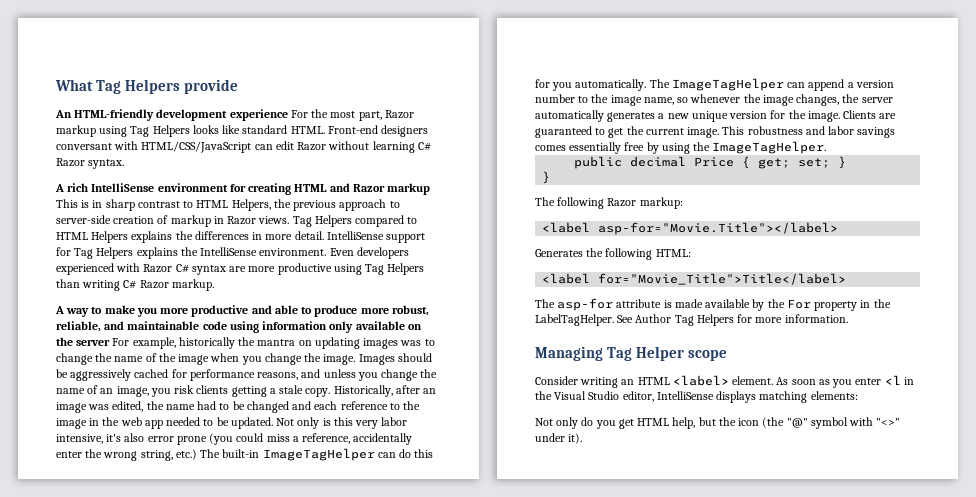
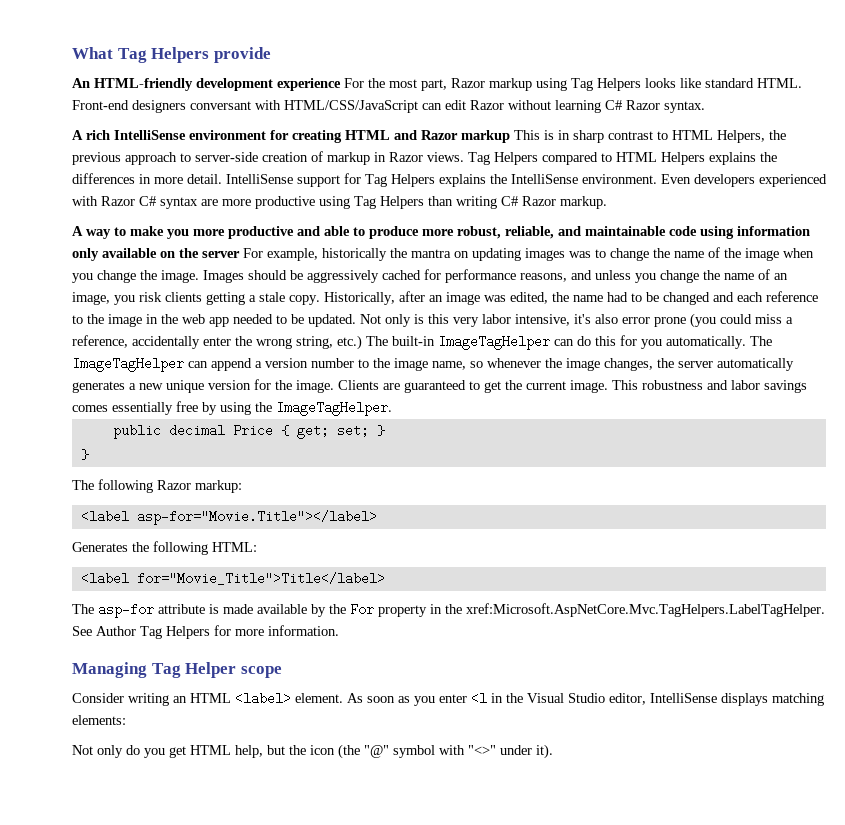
- The asp-for attribute is made available by the For property in the LabelTagHelper. See Author Tag Helpers for more information.
+ The asp-for attribute is made available by the For property in the xref:Microsoft.AspNetCore.Mvc.TagHelpers.LabelTagHelper. See Author Tag Helpers for more information.

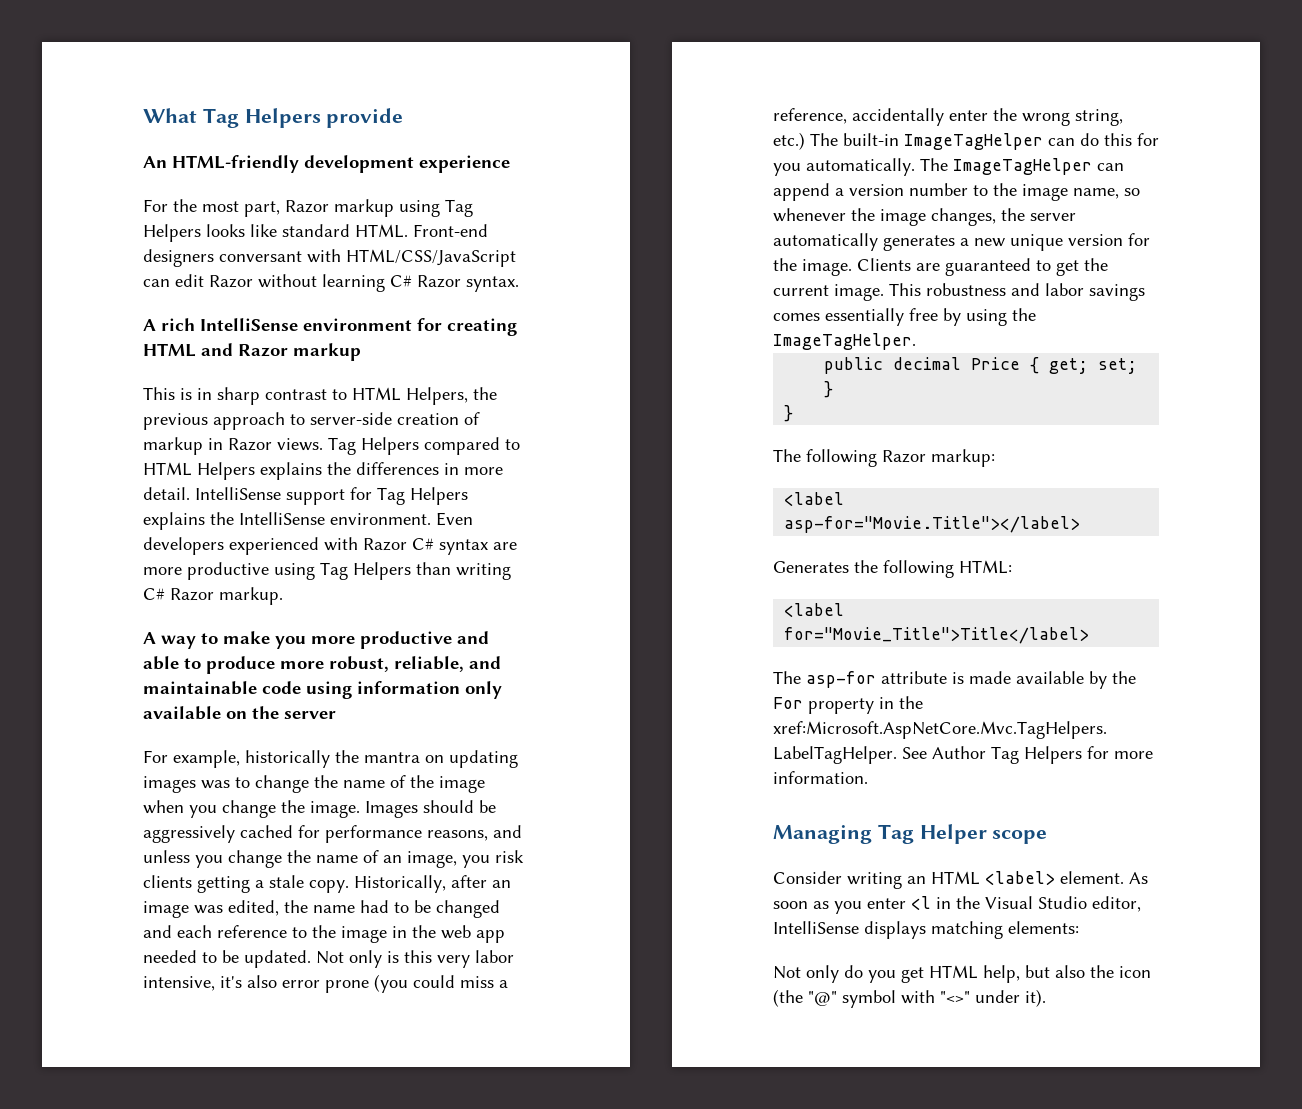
- An HTML-friendly development experience For the most part, Razor markup using Tag Helpers looks like standard HTML.
+ An HTML-friendly development experience
+ For the most part, Razor markup using Tag Helpers looks like standard HTML.
- A rich IntelliSense environment for creating HTML and Razor markup This is in sharp contrast to HTML Helpers, the previous approach to server-side creation of markup in Razor views.
+ A rich IntelliSense environment for creating HTML and Razor markup
+ This is in sharp contrast to HTML Helpers, the previous approach to server-side creation of markup in Razor views.
- A way to make you more productive and able to produce more robust, reliable, and maintainable code using information only available on the server For example, historically the mantra on updating images was to change the name of the image when you change the image.
+ A way to make you more productive and able to produce more robust, reliable, and maintainable code using information only available on the server
+ For example, historically the mantra on updating images was to change the name of the image when you change the image.
- Not only do you get HTML help, but the icon (the "@" symbol with "<>" under it).
+ Not only do you get HTML help, but also the icon (the "@" symbol with "<>" under it).

